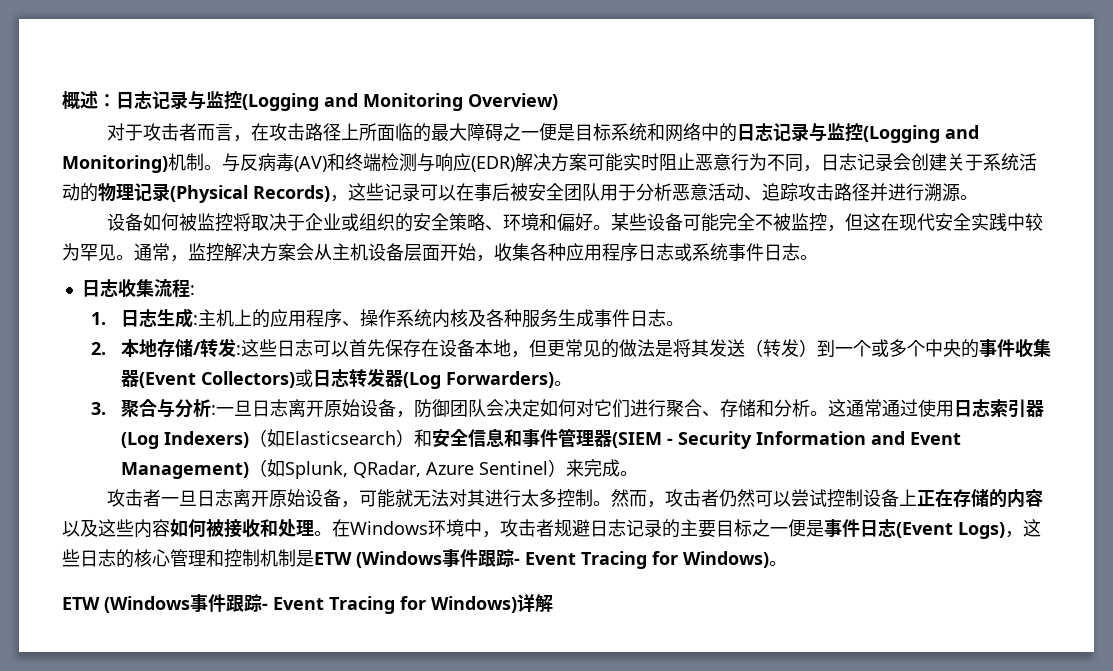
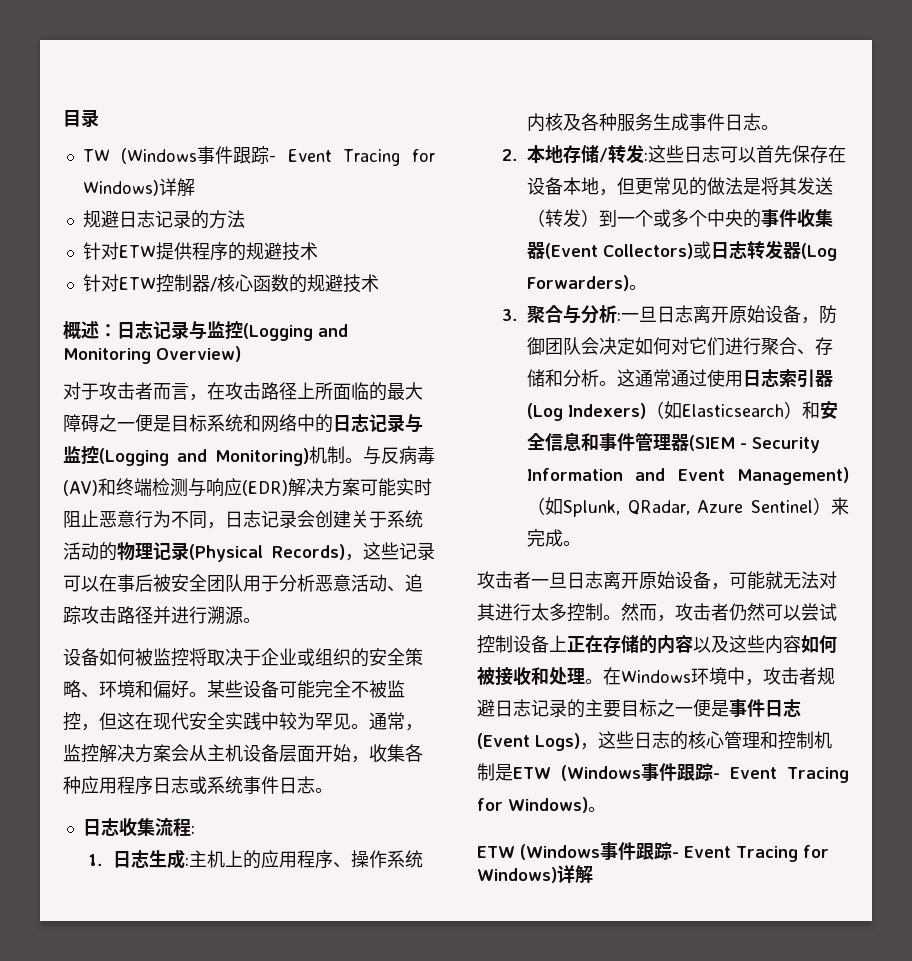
+ 目录
+ TW (Windows事件跟踪- Event Tracing for Windows)详解
+ 规避日志记录的方法
+ 针对ETW提供程序的规避技术
+ 针对ETW控制器/核心函数的规避技术

